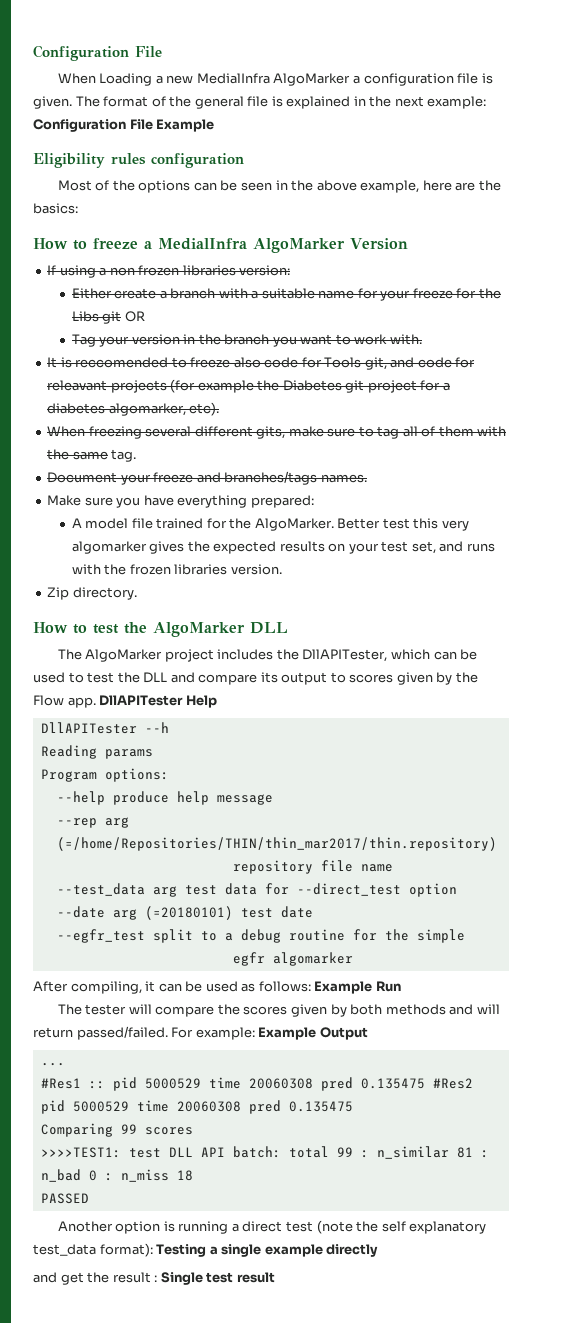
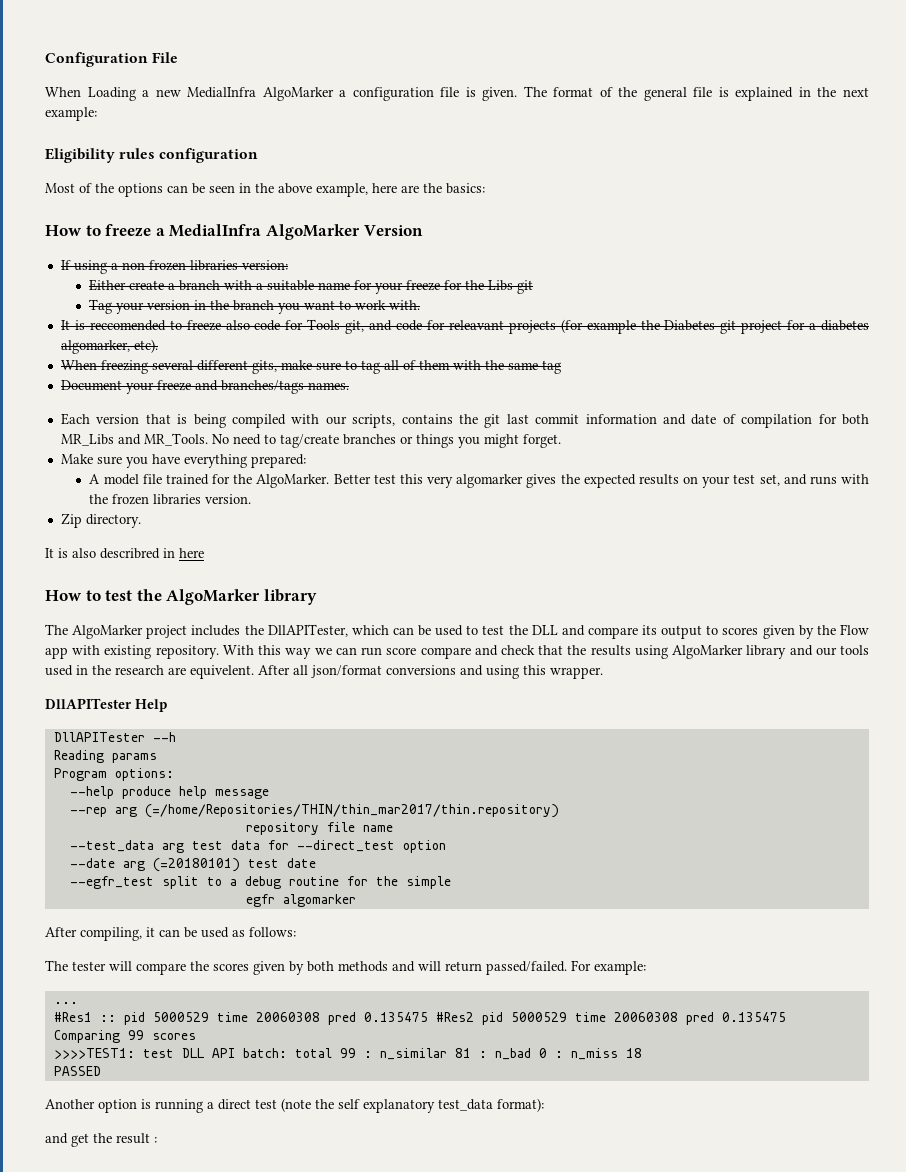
- The format of the general file is explained in the next example: Configuration File Example
+ The format of the general file is explained in the next example:
- Either create a branch with a suitable name for your freeze for the Libs git OR
+ Either create a branch with a suitable name for your freeze for the Libs git
- When freezing several different gits, make sure to tag all of them with the same tag.
+ When freezing several different gits, make sure to tag all of them with the same tag
+ Each version that is being compiled with our scripts, contains the git last commit information and date of compilation for both MR_Libs and MR_Tools. No need to tag/create branches or things you might forget.
+ It is also describred in here
- How to test the AlgoMarker DLL
+ How to test the AlgoMarker library
- The AlgoMarker project includes the DllAPITester, which can be used to test the DLL and compare its output to scores given by the Flow app. DllAPITester Help
+ The AlgoMarker project includes the DllAPITester, which can be used to test the DLL and compare its output to scores given by the Flow app with existing repository. With this way we can run score compare and check that the results using AlgoMarker library and our tools used in the research are equivelent. After all json/format conversions and using this wrapper.
+ DllAPITester Help
- After compiling, it can be used as follows: Example Run
+ After compiling, it can be used as follows:
- For example: Example Output
+ For example:
- Another option is running a direct test (note the self explanatory test_data format): Testing a single example directly
+ Another option is running a direct test (note the self explanatory test_data format):
- and get the result : Single test result
+ and get the result :

